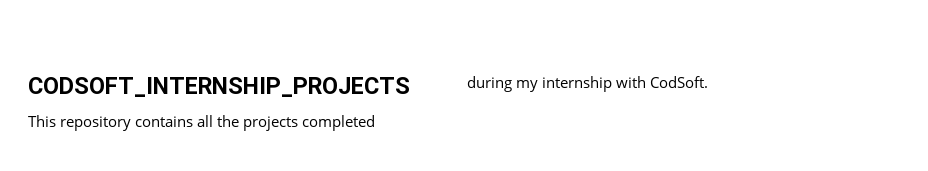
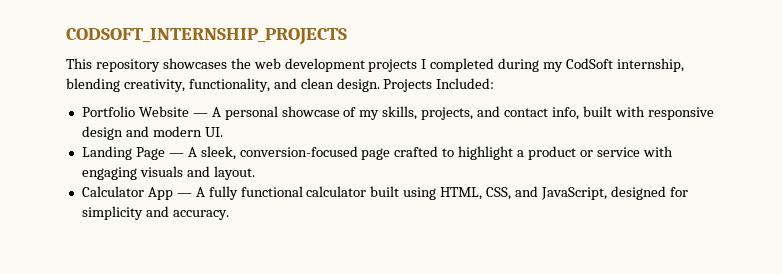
- This repository contains all the projects completed during my internship with CodSoft.
+ This repository showcases the web development projects I completed during my CodSoft internship, blending creativity, functionality, and clean design. Projects Included:
+ Portfolio Website — A personal showcase of my skills, projects, and contact info, built with responsive design and modern UI.
+ Landing Page — A sleek, conversion-focused page crafted to highlight a product or service with engaging visuals and layout.
+ Calculator App — A fully functional calculator built using HTML, CSS, and JavaScript, designed for simplicity and accuracy.

